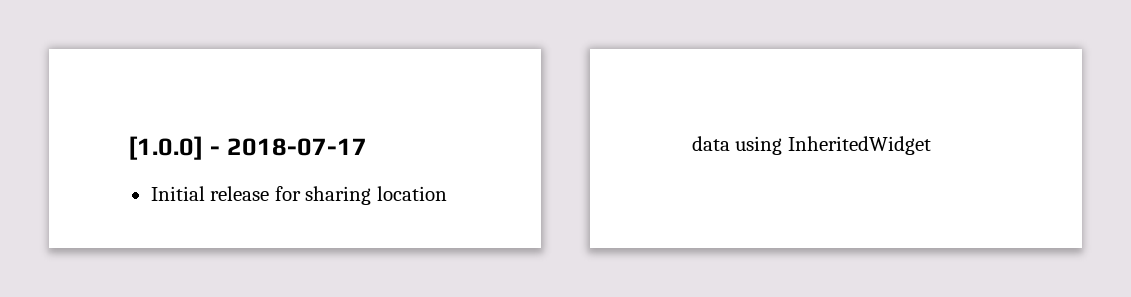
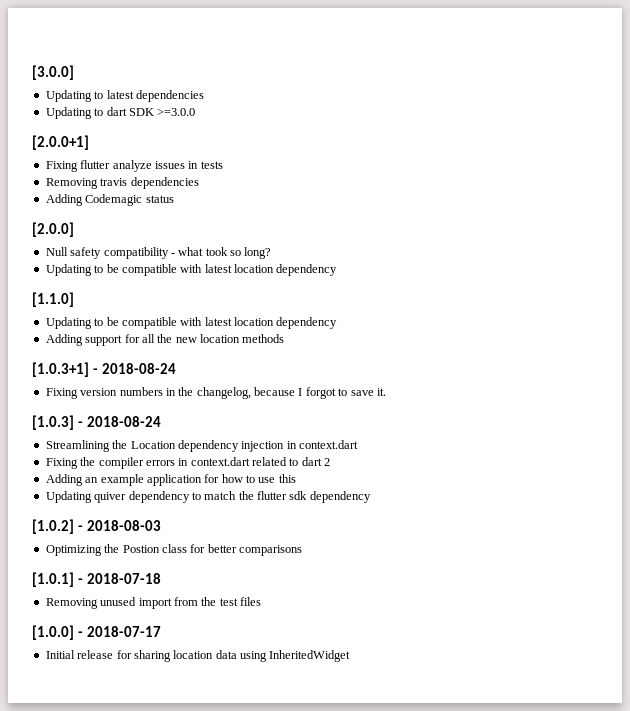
+ [3.0.0]
+ Updating to latest dependencies
+ Updating to dart SDK >=3.0.0
+ [2.0.0+1]
+ Fixing flutter analyze issues in tests
+ Removing travis dependencies
+ Adding Codemagic status
+ [2.0.0]
+ Null safety compatibility - what took so long?
+ Updating to be compatible with latest location dependency
+ [1.1.0]
+ Updating to be compatible with latest location dependency
+ Adding support for all the new location methods
+ [1.0.3+1] - 2018-08-24
+ Fixing version numbers in the changelog, because I forgot to save it.
+ [1.0.3] - 2018-08-24
+ Streamlining the Location dependency injection in context.dart
+ Fixing the compiler errors in context.dart related to dart 2
+ Adding an example application for how to use this
+ Updating quiver dependency to match the flutter sdk dependency
+ [1.0.2] - 2018-08-03
+ Optimizing the Postion class for better comparisons
+ [1.0.1] - 2018-07-18
+ Removing unused import from the test files

